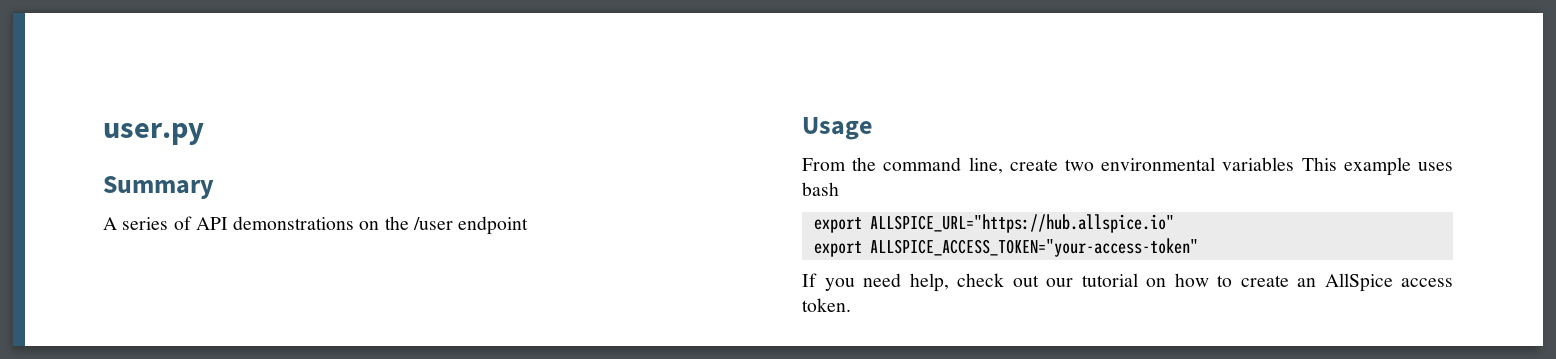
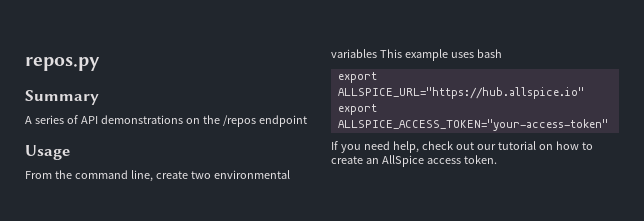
- user.py
+ repos.py
- A series of API demonstrations on the /user endpoint
+ A series of API demonstrations on the /repos endpoint

